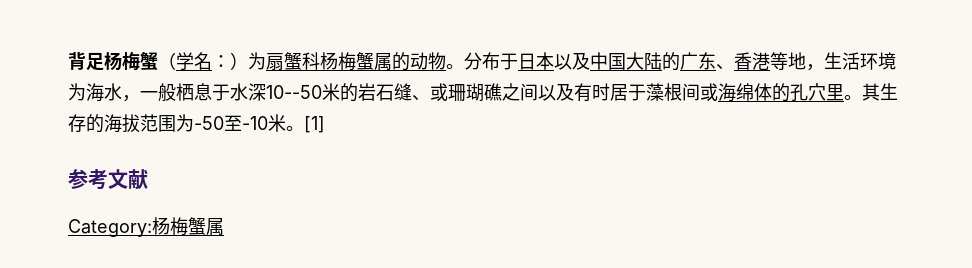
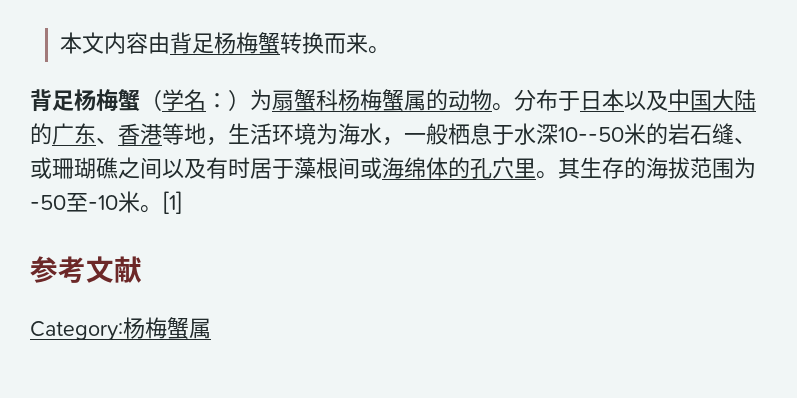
+ 本文内容由背足杨梅蟹转换而来。

